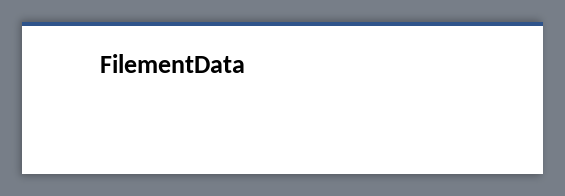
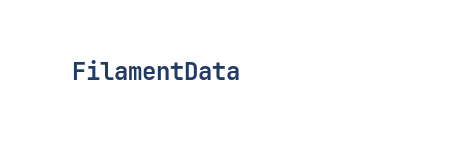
- FilementData
+ FilamentData

